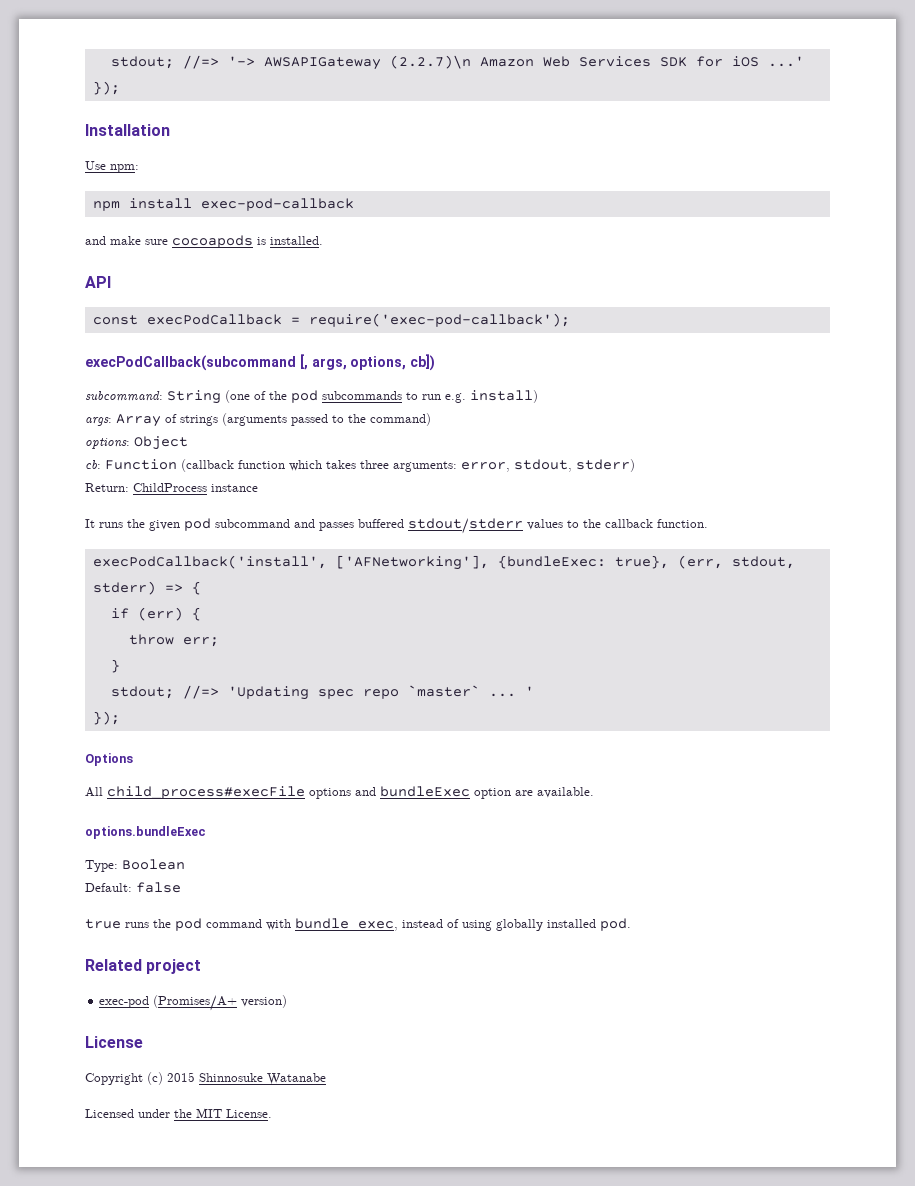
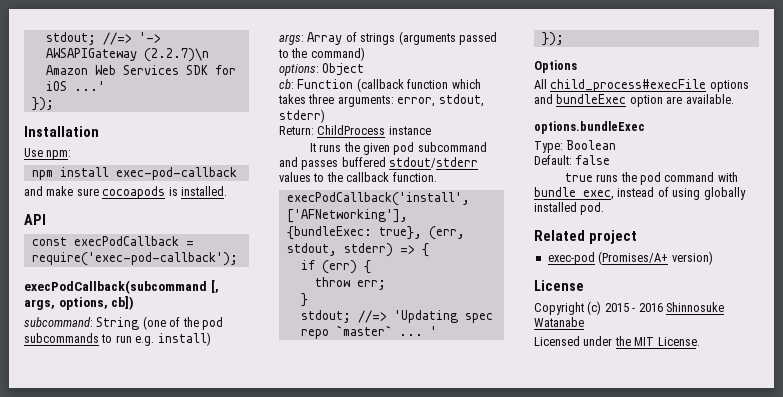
- Copyright (c) 2015 Shinnosuke Watanabe
+ Copyright (c) 2015 - 2016 Shinnosuke Watanabe

